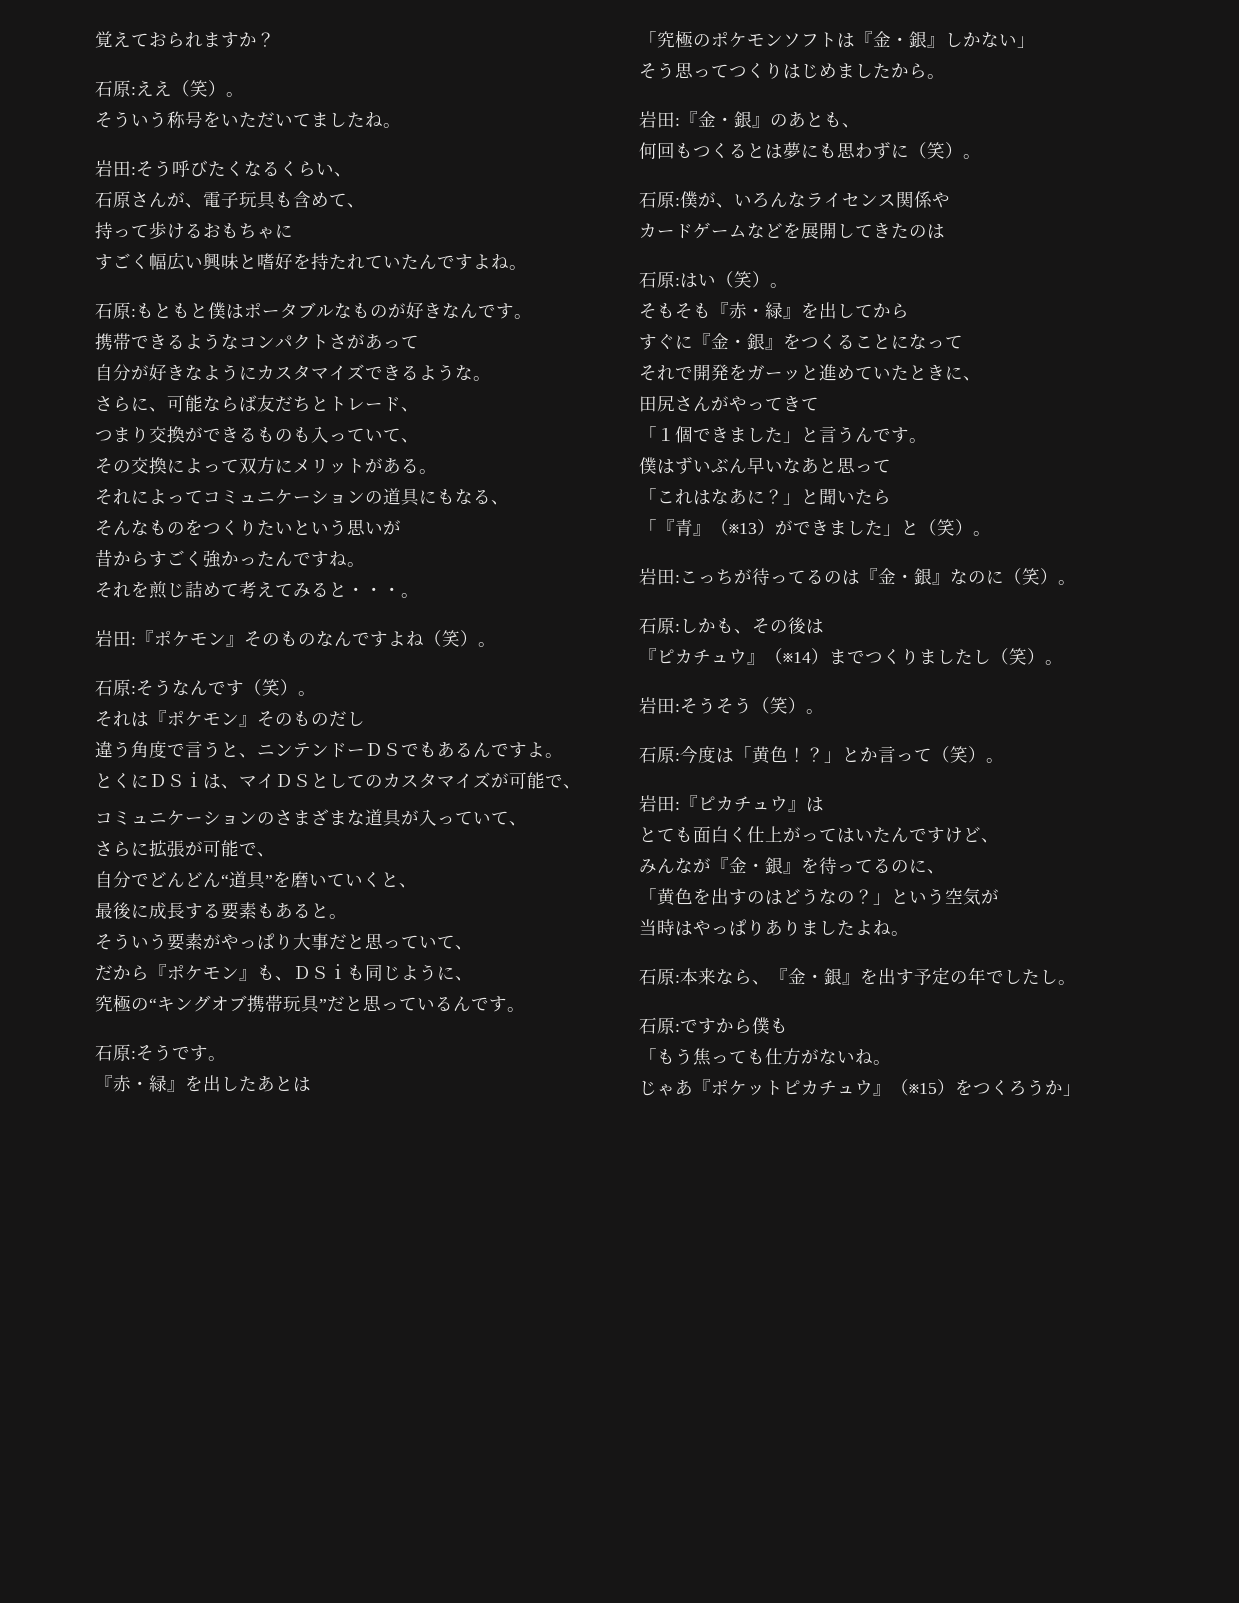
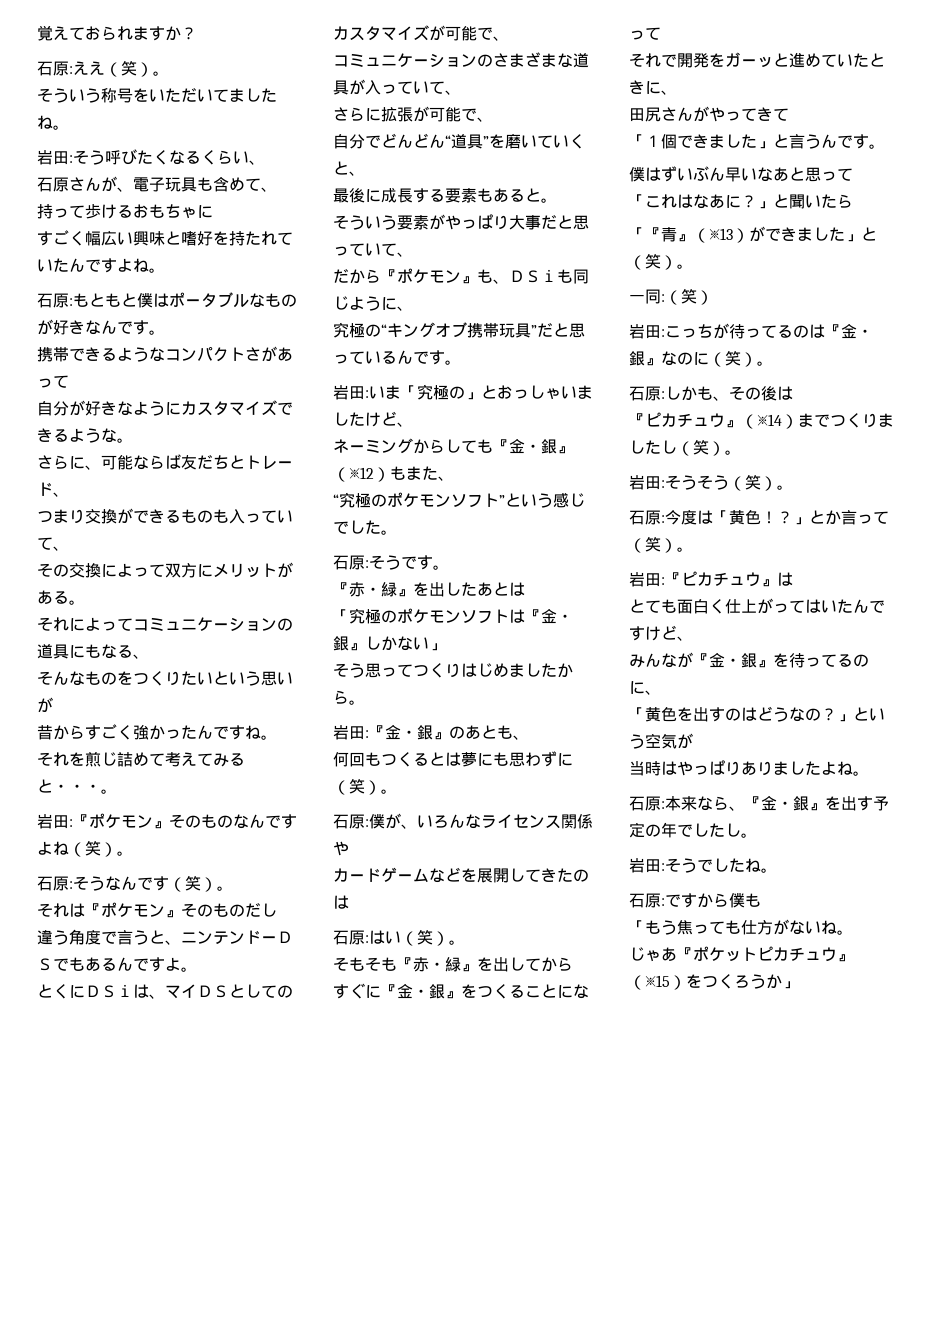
+ 岩田:いま「究極の」とおっしゃいましたけど、
+ ネーミングからしても『金・銀』（※12）もまた、
+ “究極のポケモンソフト”という感じでした。
+ 一同:（笑）
+ 岩田:そうでしたね。

